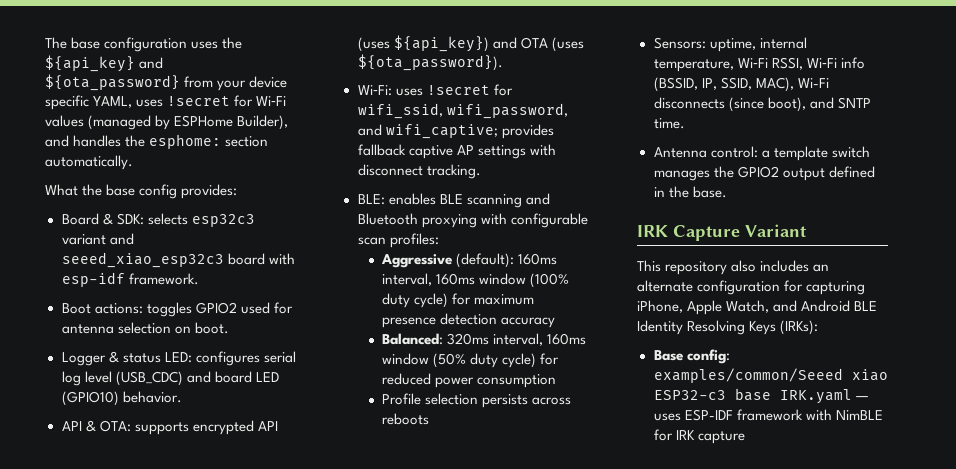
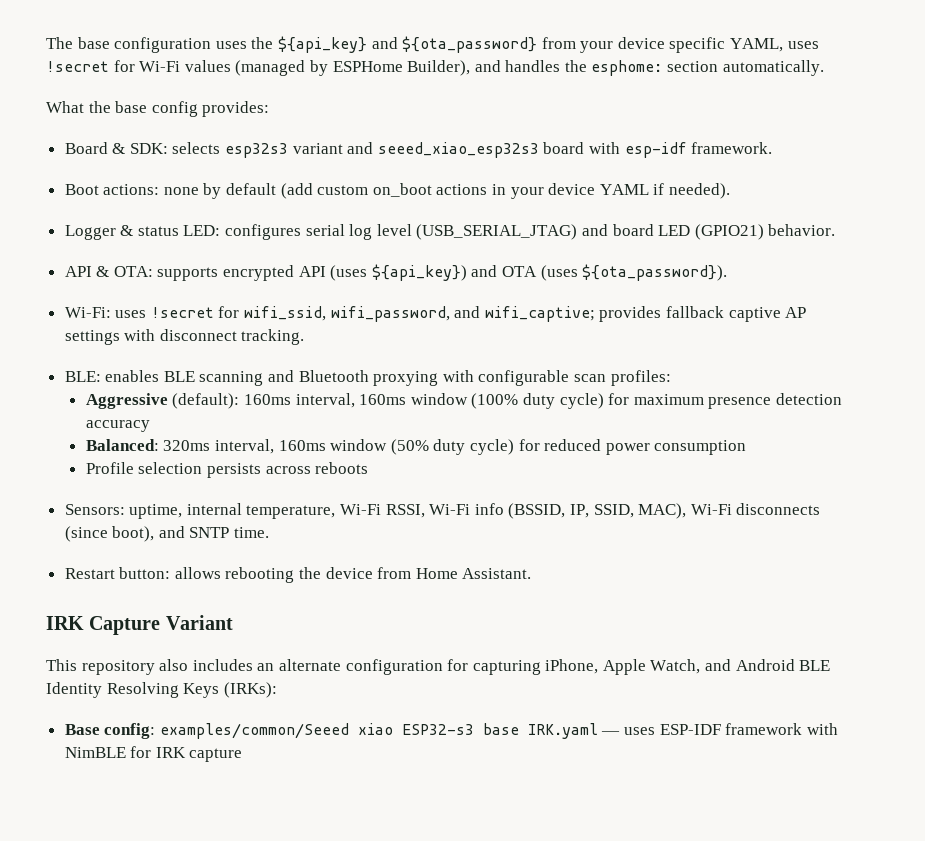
- Board & SDK: selects esp32c3 variant and seeed_xiao_esp32c3 board with esp-idf framework.
+ Board & SDK: selects esp32s3 variant and seeed_xiao_esp32s3 board with esp-idf framework.
- Boot actions: toggles GPIO2 used for antenna selection on boot.
+ Boot actions: none by default (add custom on_boot actions in your device YAML if needed).
- Logger & status LED: configures serial log level (USB_CDC) and board LED (GPIO10) behavior.
+ Logger & status LED: configures serial log level (USB_SERIAL_JTAG) and board LED (GPIO21) behavior.
- Antenna control: a template switch manages the GPIO2 output defined in the base.
+ Restart button: allows rebooting the device from Home Assistant.
- Base config: examples/common/Seeed xiao ESP32-c3 base IRK.yaml — uses ESP-IDF framework with NimBLE for IRK capture
+ Base config: examples/common/Seeed xiao ESP32-s3 base IRK.yaml — uses ESP-IDF framework with NimBLE for IRK capture

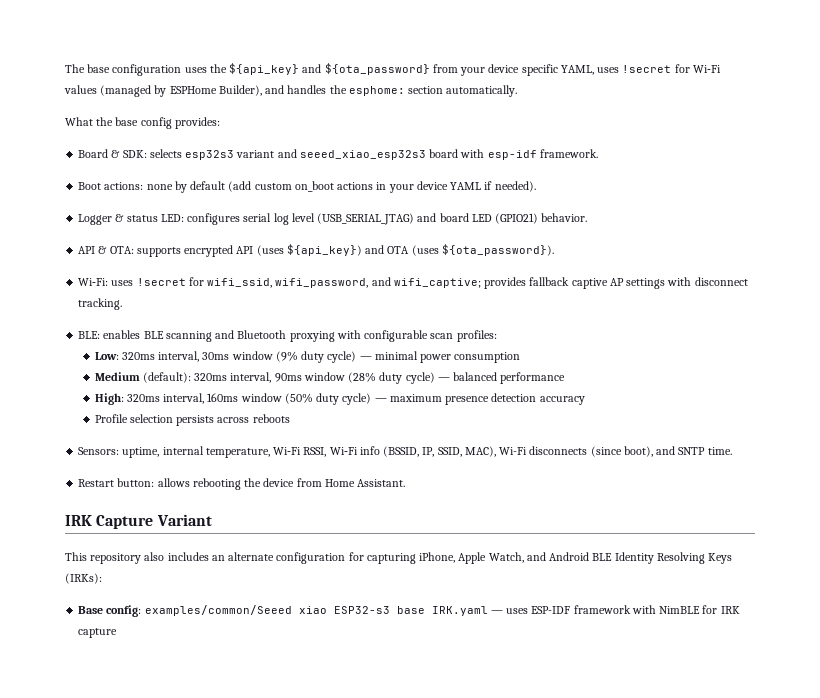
- Aggressive (default): 160ms interval, 160ms window (100% duty cycle) for maximum presence detection accuracy
- Balanced: 320ms interval, 160ms window (50% duty cycle) for reduced power consumption
+ Low: 320ms interval, 30ms window (9% duty cycle) — minimal power consumption
+ Medium (default): 320ms interval, 90ms window (28% duty cycle) — balanced performance
+ High: 320ms interval, 160ms window (50% duty cycle) — maximum presence detection accuracy

